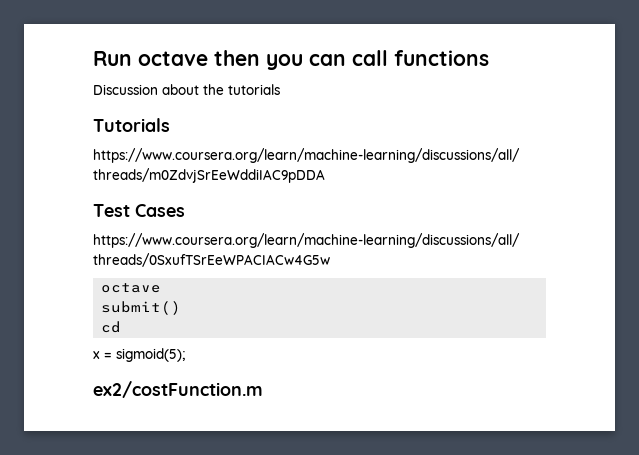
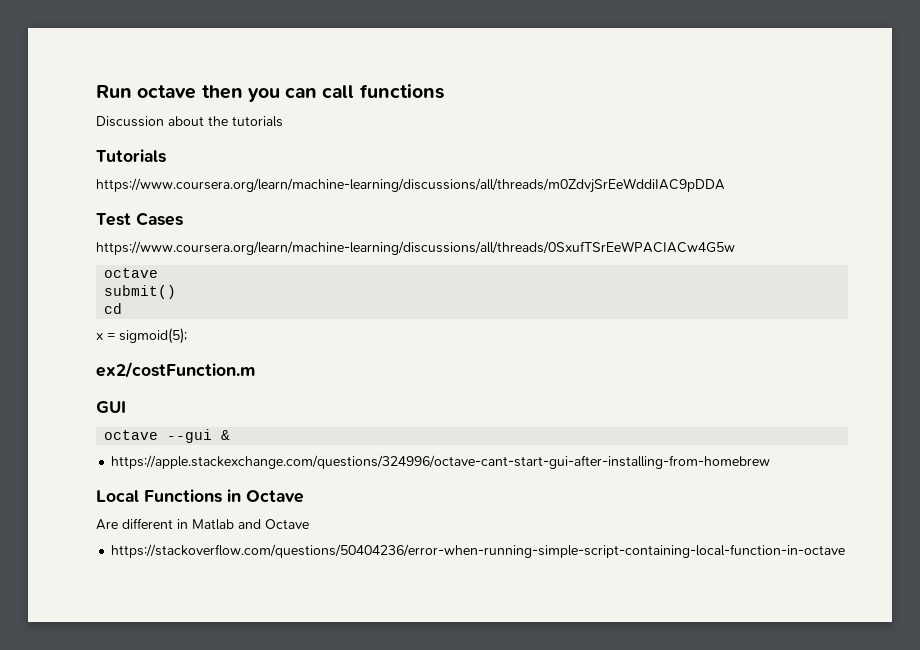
+ GUI
+ octave --gui &
+ https://apple.stackexchange.com/questions/324996/octave-cant-start-gui-after-installing-from-homebrew
+ Local Functions in Octave
+ Are different in Matlab and Octave
+ https://stackoverflow.com/questions/50404236/error-when-running-simple-script-containing-local-function-in-octave

